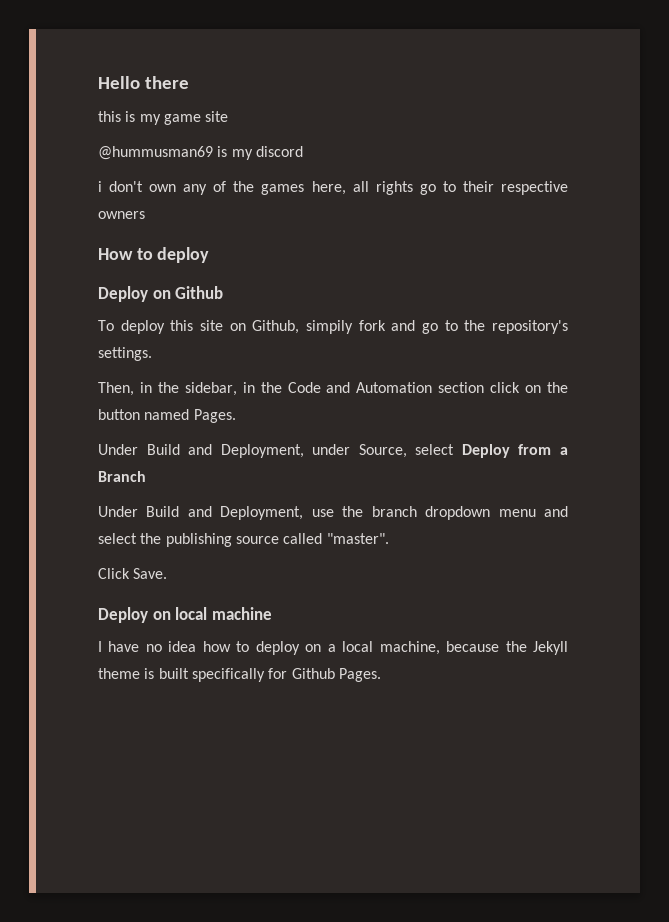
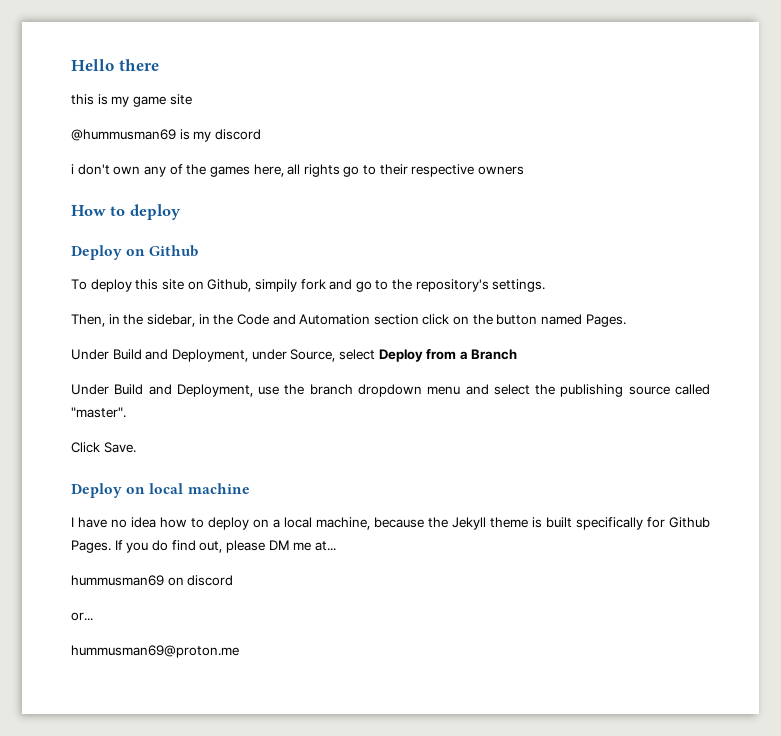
+ If you do find out, please DM me at...
+ hummusman69 on discord
+ or...
+ hummusman69@proton.me

